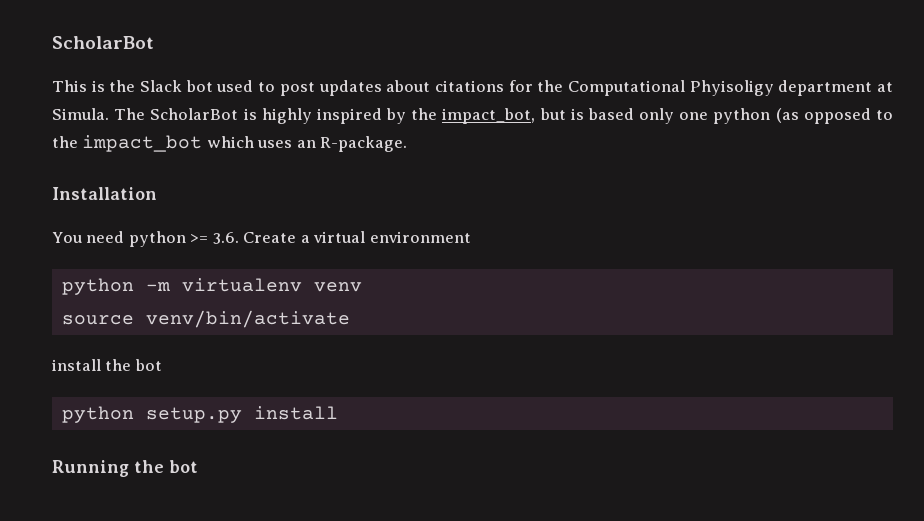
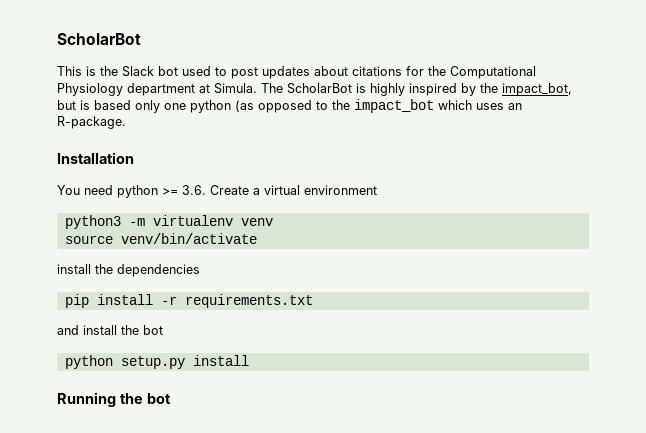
- This is the Slack bot used to post updates about citations for the Computational Phyisoligy department at Simula.
+ This is the Slack bot used to post updates about citations for the Computational Physiology department at Simula.
- python -m virtualenv venv
+ python3 -m virtualenv venv
- install the bot
+ install the dependencies
+ pip install -r requirements.txt
+ and install the bot

